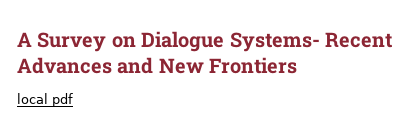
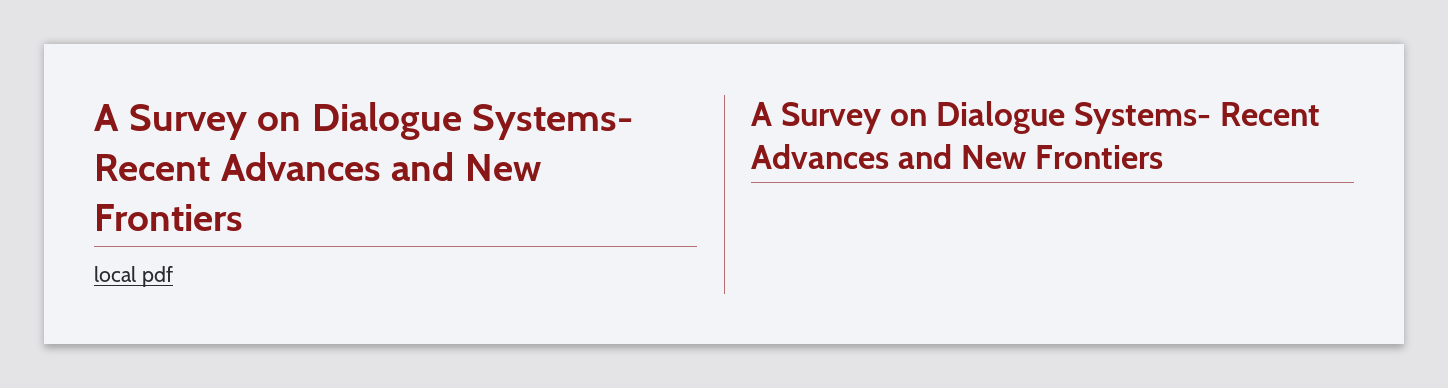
  local pdf
+ A Survey on Dialogue Systems- Recent Advances and New Frontiers

